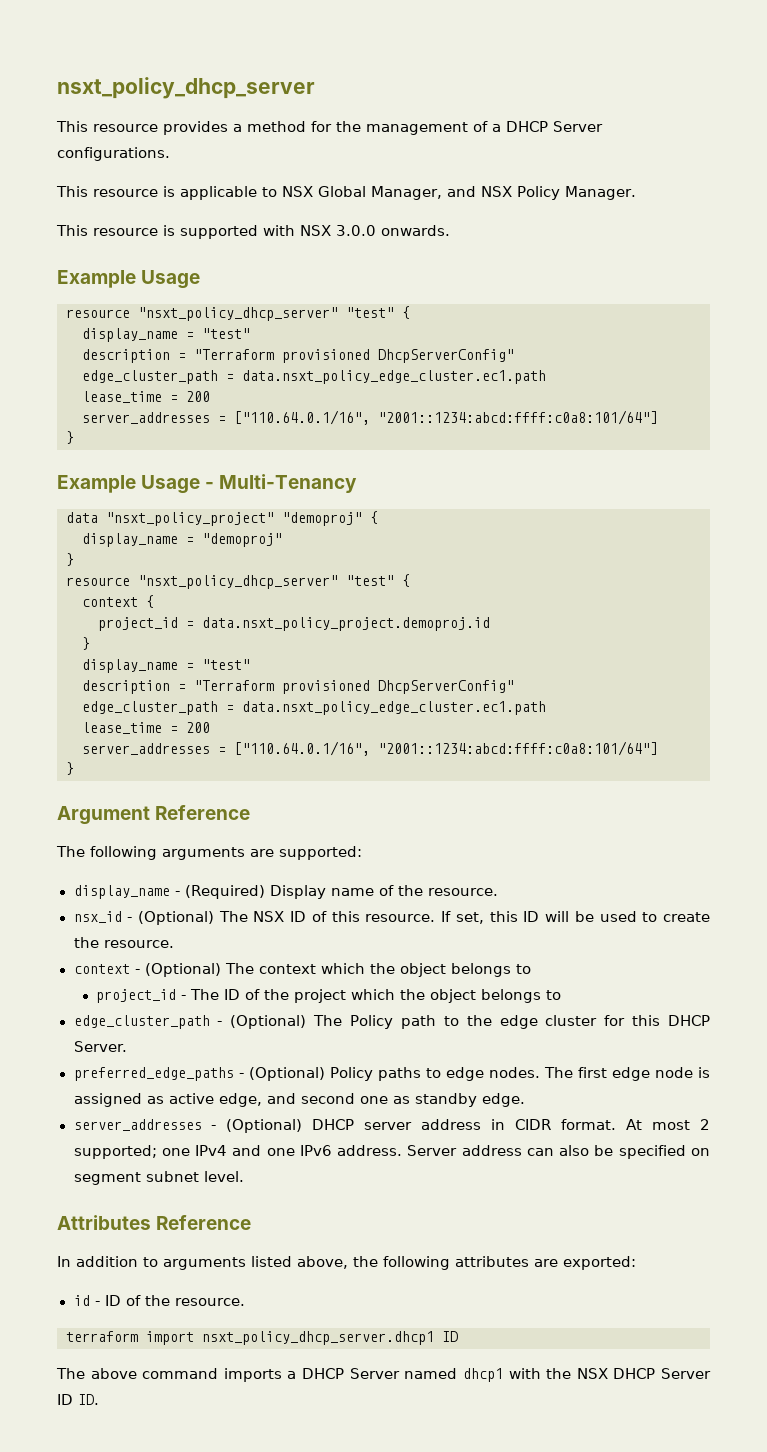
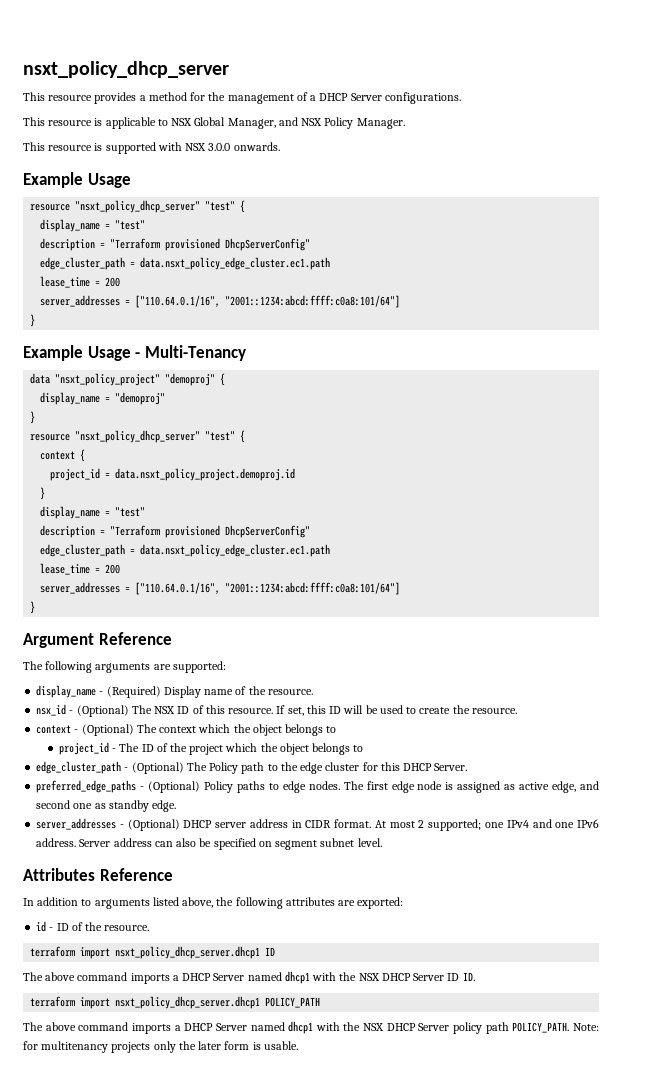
+ terraform import nsxt_policy_dhcp_server.dhcp1 POLICY_PATH
+ The above command imports a DHCP Server named dhcp1 with the NSX DHCP Server policy path POLICY_PATH. Note: for multitenancy projects only the later form is usable.

